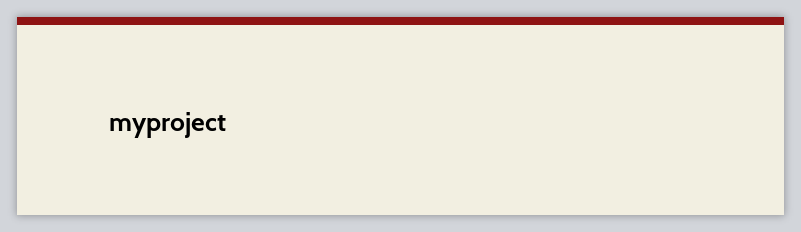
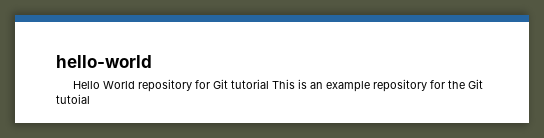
- myproject
+ hello-world
+ Hello World repository for Git tutorial This is an example repository for the Git tutoial

